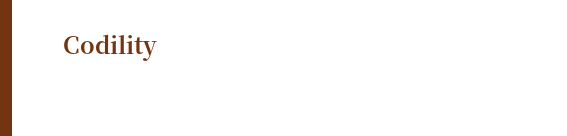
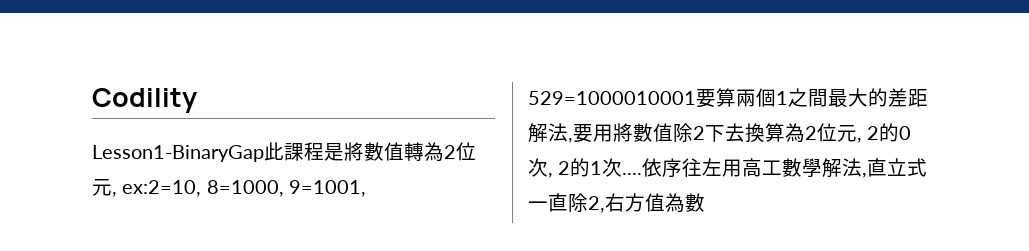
+ Lesson1-BinaryGap此課程是將數值轉為2位元, ex:2=10, 8=1000, 9=1001, 529=1000010001要算兩個1之間最大的差距解法,要用將數值除2下去換算為2位元, 2的0次, 2的1次....依序往左用高工數學解法,直立式一直除2,右方值為數

